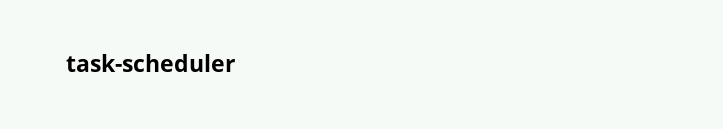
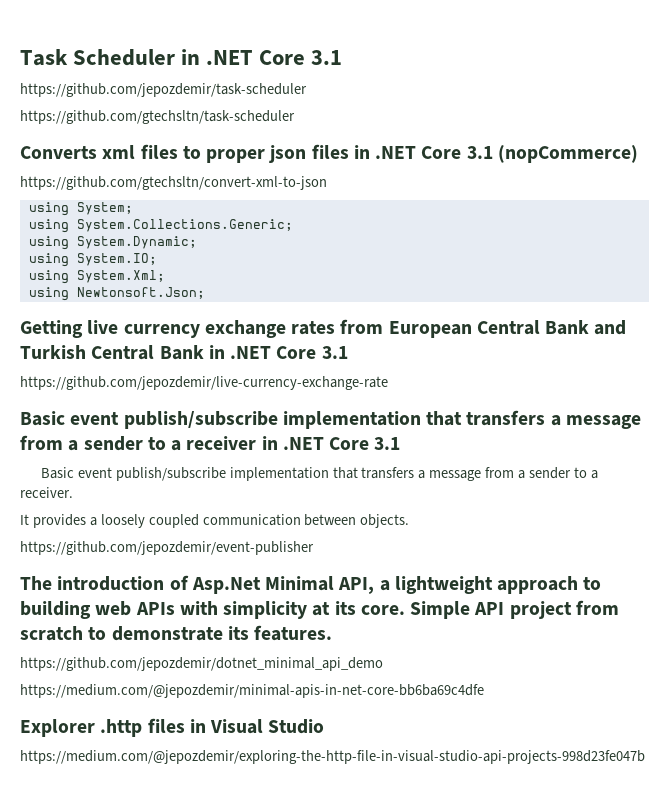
- task-scheduler
+ Task Scheduler in .NET Core 3.1
+ https://github.com/jepozdemir/task-scheduler
+ https://github.com/gtechsltn/task-scheduler
+ Converts xml files to proper json files in .NET Core 3.1 (nopCommerce)
+ https://github.com/gtechsltn/convert-xml-to-json
+ using System;
+ using System.Collections.Generic;
+ using System.Dynamic;
+ using System.IO;
+ using System.Xml;
+ using Newtonsoft.Json;
+ Getting live currency exchange rates from European Central Bank and Turkish Central Bank in .NET Core 3.1
+ https://github.com/jepozdemir/live-currency-exchange-rate
+ Basic event publish/subscribe implementation that transfers a message from a sender to a receiver in .NET Core 3.1
+ Basic event publish/subscribe implementation that transfers a message from a sender to a receiver.
+ It provides a loosely coupled communication between objects.
+ https://github.com/jepozdemir/event-publisher
+ The introduction of Asp.Net Minimal API, a lightweight approach to building web APIs with simplicity at its core. Simple API project from scratch to demonstrate its features.
+ https://github.com/jepozdemir/dotnet_minimal_api_demo
+ https://medium.com/@jepozdemir/minimal-apis-in-net-core-bb6ba69c4dfe
+ Explorer .http files in Visual Studio
+ https://medium.com/@jepozdemir/exploring-the-http-file-in-visual-studio-api-projects-998d23fe047b

